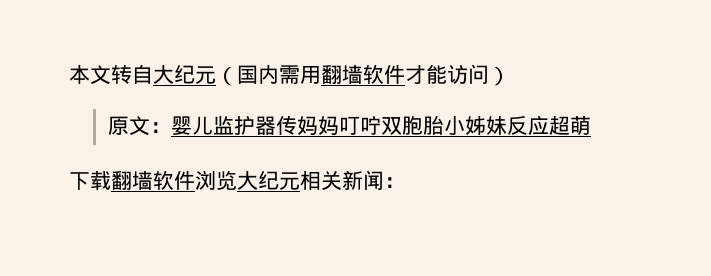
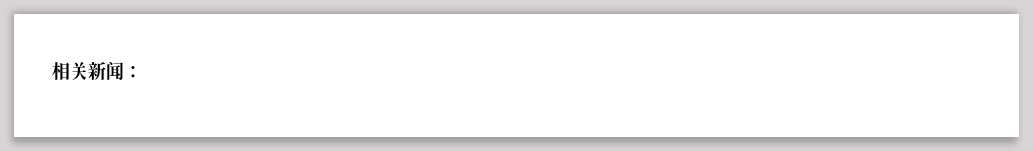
- 本文转自大纪元（国内需用翻墙软件才能访问）
- 原文：婴儿监护器传妈妈叮咛双胞胎小姊妹反应超萌
- 下载翻墙软件浏览大纪元相关新闻：
+ 相关新闻：

